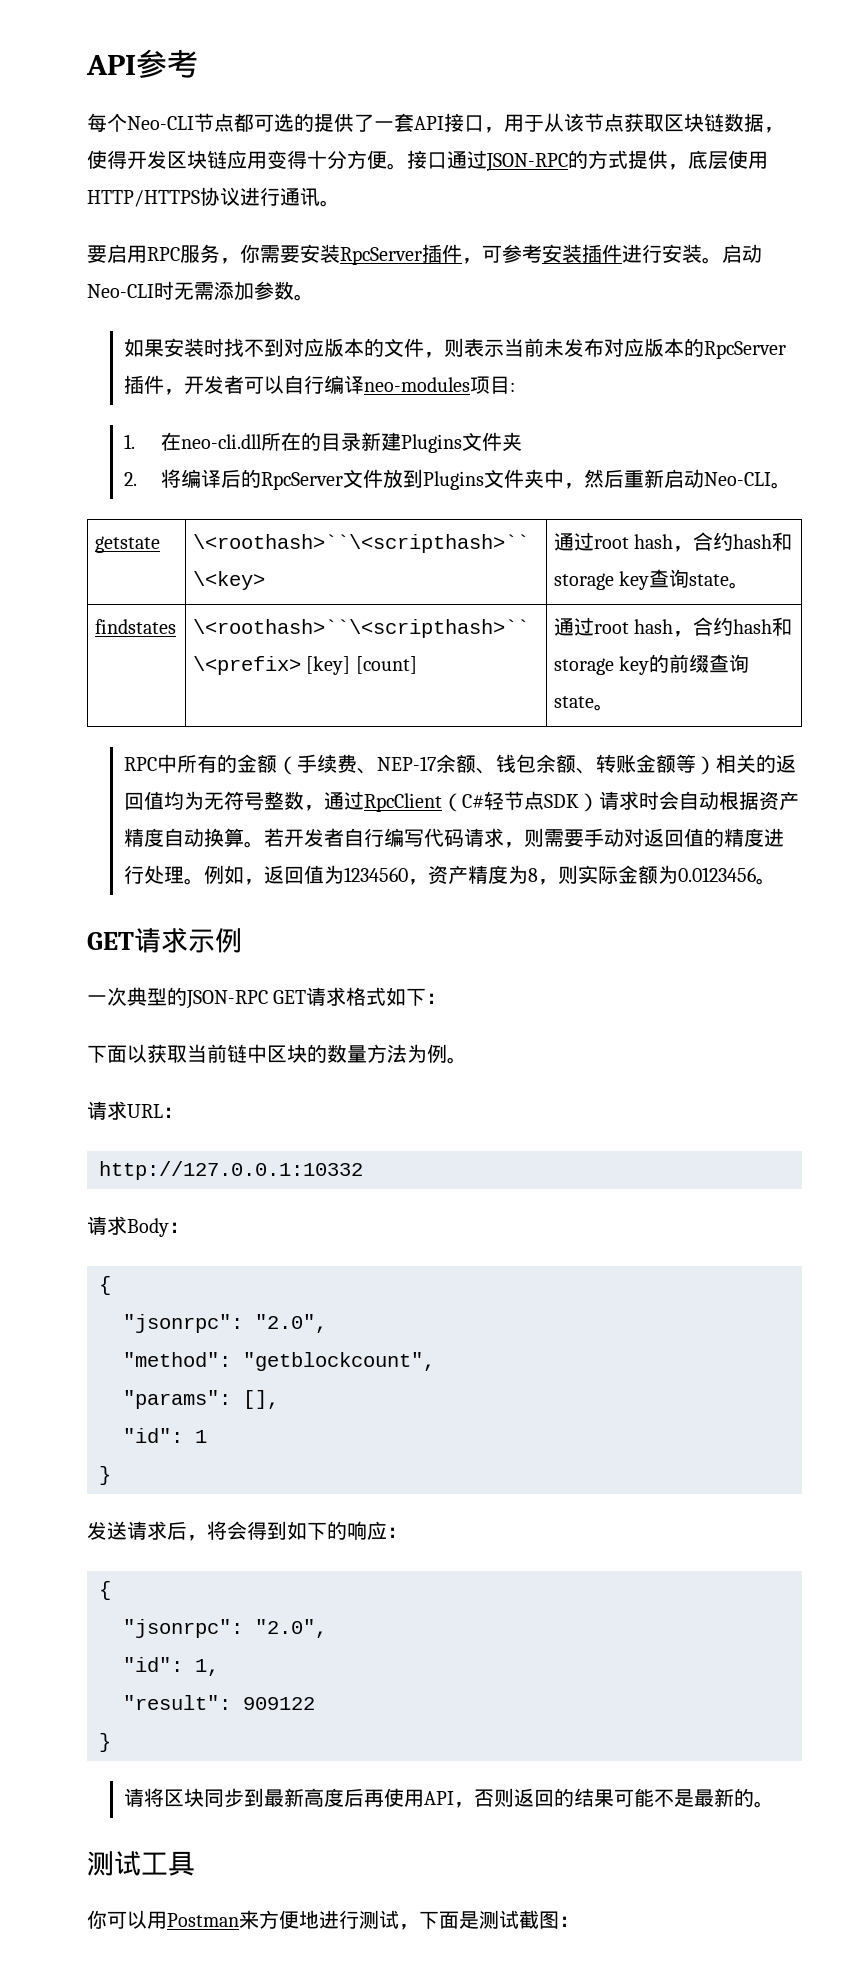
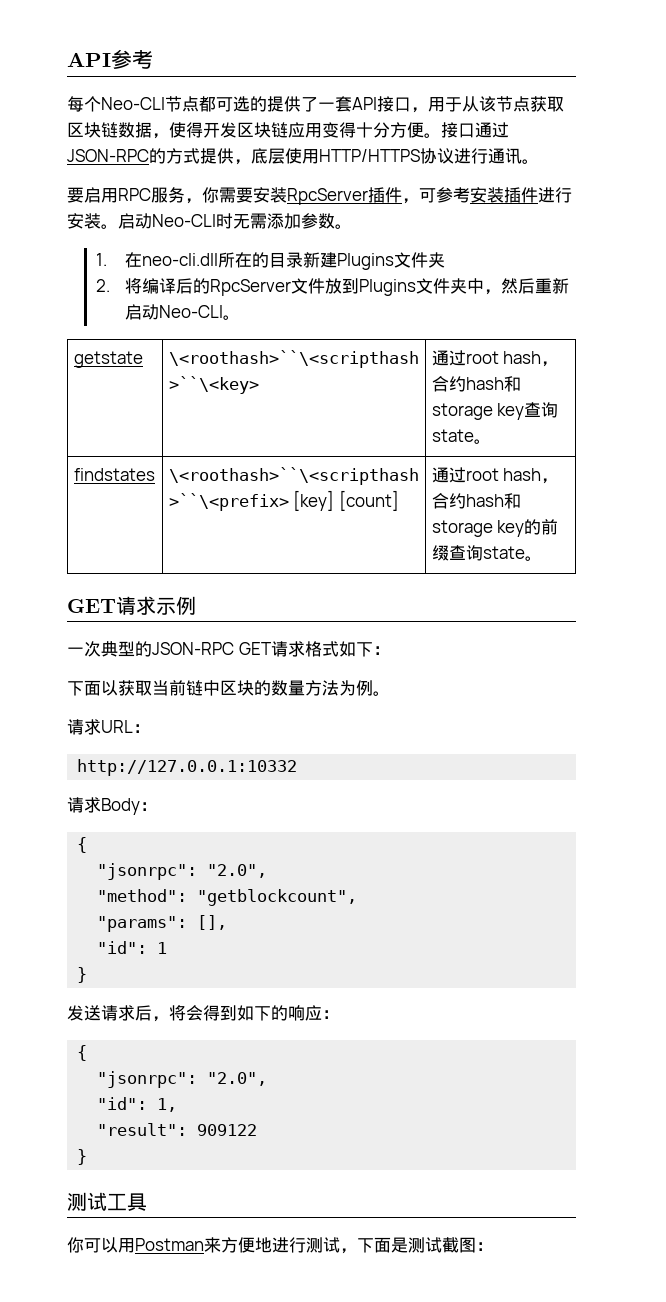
- 如果安装时找不到对应版本的文件，则表示当前未发布对应版本的RpcServer插件，开发者可以自行编译neo-modules项目:
- RPC中所有的金额（手续费、NEP-17余额、钱包余额、转账金额等）相关的返回值均为无符号整数，通过RpcClient（C#轻节点SDK）请求时会自动根据资产精度自动换算。若开发者自行编写代码请求，则需要手动对返回值的精度进行处理。例如，返回值为1234560，资产精度为8，则实际金额为0.0123456。
- 请将区块同步到最新高度后再使用API，否则返回的结果可能不是最新的。

